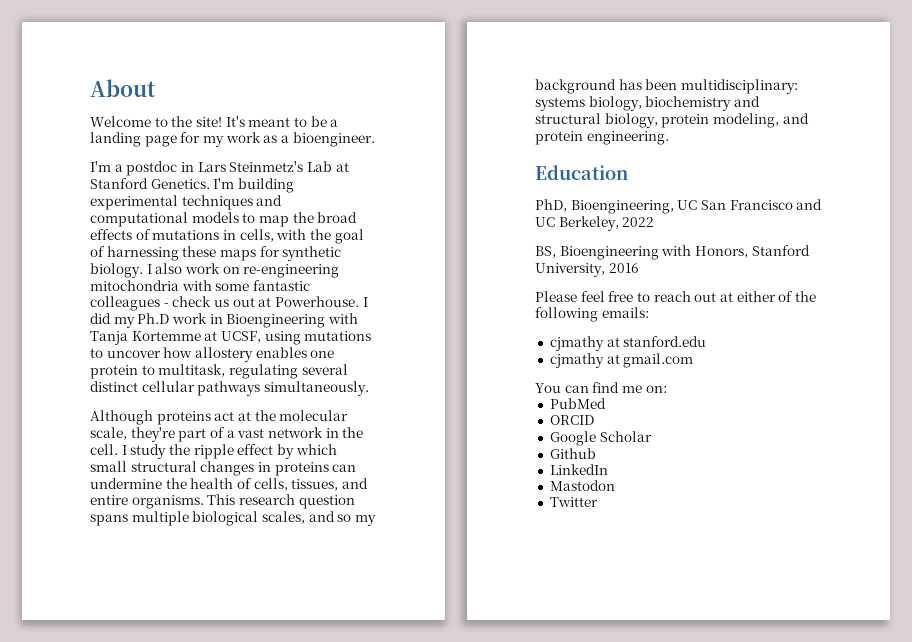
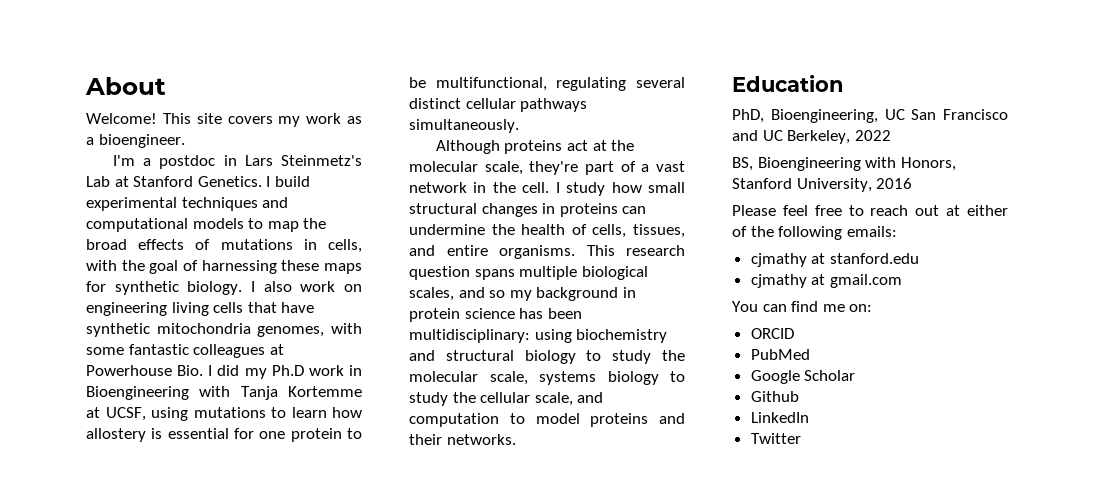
- Welcome to the site! It's meant to be a landing page for my work as a bioengineer.
+ Welcome! This site covers my work as a bioengineer.
- I'm building experimental techniques and computational models to map the broad effects of mutations in cells, with the goal of harnessing these maps for synthetic biology.
+ I build experimental techniques and computational models to map the broad effects of mutations in cells, with the goal of harnessing these maps for synthetic biology.
- I also work on re-engineering mitochondria with some fantastic colleagues - check us out at Powerhouse. I did my Ph.D work in Bioengineering with Tanja Kortemme at UCSF, using mutations to uncover how allostery enables one protein to multitask, regulating several distinct cellular pathways simultaneously.
+ I also work on engineering living cells that have synthetic mitochondria genomes, with some fantastic colleagues at Powerhouse Bio. I did my Ph.D work in Bioengineering with Tanja Kortemme at UCSF, using mutations to learn how allostery is essential for one protein to be multifunctional, regulating several distinct cellular pathways simultaneously.
- I study the ripple effect by which small structural changes in proteins can undermine the health of cells, tissues, and entire organisms.
+ I study how small structural changes in proteins can undermine the health of cells, tissues, and entire organisms.
- This research question spans multiple biological scales, and so my background has been multidisciplinary: systems biology, biochemistry and structural biology, protein modeling, and protein engineering.
+ This research question spans multiple biological scales, and so my background in protein science has been multidisciplinary: using biochemistry and structural biology to study the molecular scale, systems biology to study the cellular scale, and computation to model proteins and their networks.
+ ORCID
- ORCID
- Mastodon

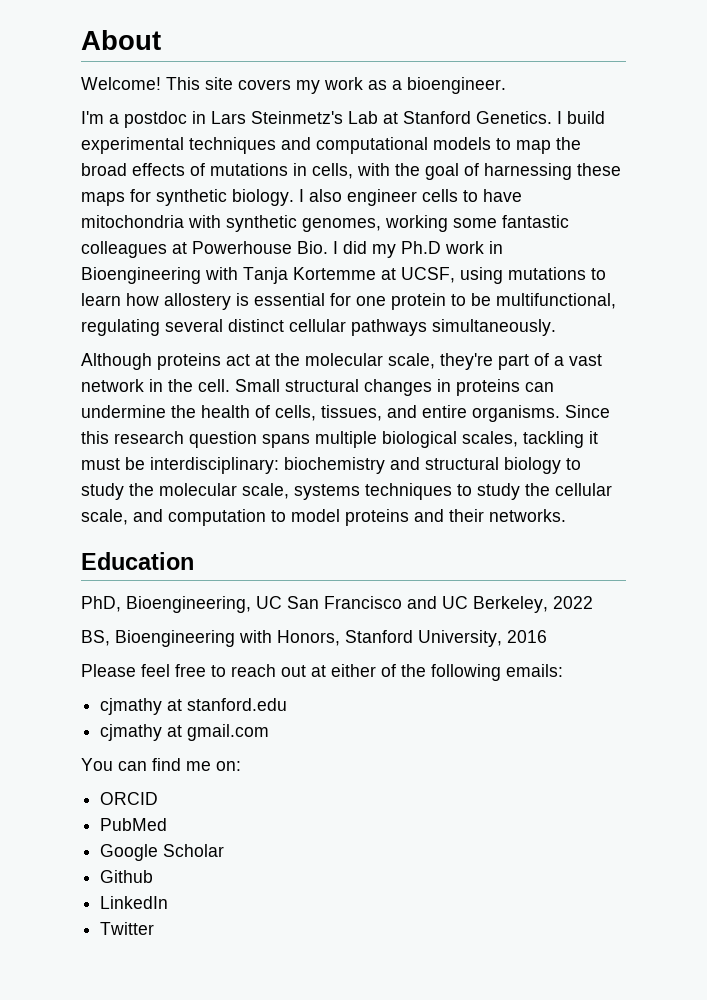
- I also work on engineering living cells that have synthetic mitochondria genomes, with some fantastic colleagues at Powerhouse Bio. I did my Ph.D work in Bioengineering with Tanja Kortemme at UCSF, using mutations to learn how allostery is essential for one protein to be multifunctional, regulating several distinct cellular pathways simultaneously.
+ I also engineer cells to have mitochondria with synthetic genomes, working some fantastic colleagues at Powerhouse Bio. I did my Ph.D work in Bioengineering with Tanja Kortemme at UCSF, using mutations to learn how allostery is essential for one protein to be multifunctional, regulating several distinct cellular pathways simultaneously.
- I study how small structural changes in proteins can undermine the health of cells, tissues, and entire organisms.
+ Small structural changes in proteins can undermine the health of cells, tissues, and entire organisms.
- This research question spans multiple biological scales, and so my background in protein science has been multidisciplinary: using biochemistry and structural biology to study the molecular scale, systems biology to study the cellular scale, and computation to model proteins and their networks.
+ Since this research question spans multiple biological scales, tackling it must be interdisciplinary: biochemistry and structural biology to study the molecular scale, systems techniques to study the cellular scale, and computation to model proteins and their networks.

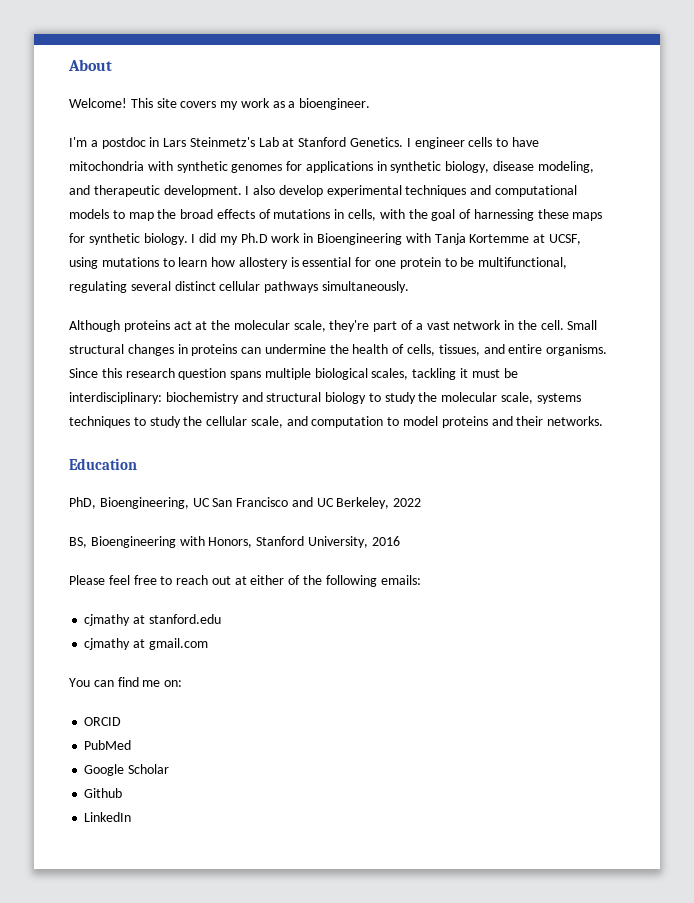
- I build experimental techniques and computational models to map the broad effects of mutations in cells, with the goal of harnessing these maps for synthetic biology.
+ I engineer cells to have mitochondria with synthetic genomes for applications in synthetic biology, disease modeling, and therapeutic development. I also develop experimental techniques and computational models to map the broad effects of mutations in cells, with the goal of harnessing these maps for synthetic biology.
- I also engineer cells to have mitochondria with synthetic genomes, working some fantastic colleagues at Powerhouse Bio. I did my Ph.D work in Bioengineering with Tanja Kortemme at UCSF, using mutations to learn how allostery is essential for one protein to be multifunctional, regulating several distinct cellular pathways simultaneously.
+ I did my Ph.D work in Bioengineering with Tanja Kortemme at UCSF, using mutations to learn how allostery is essential for one protein to be multifunctional, regulating several distinct cellular pathways simultaneously.
- Twitter

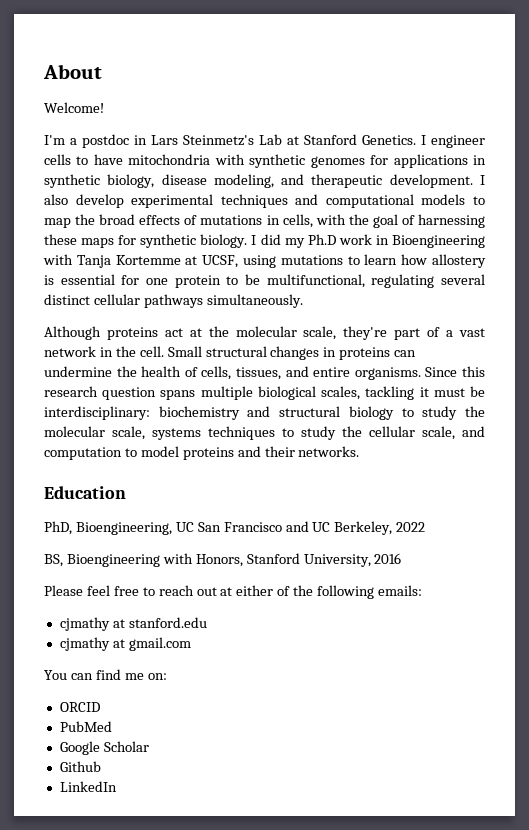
- This site covers my work as a bioengineer.

